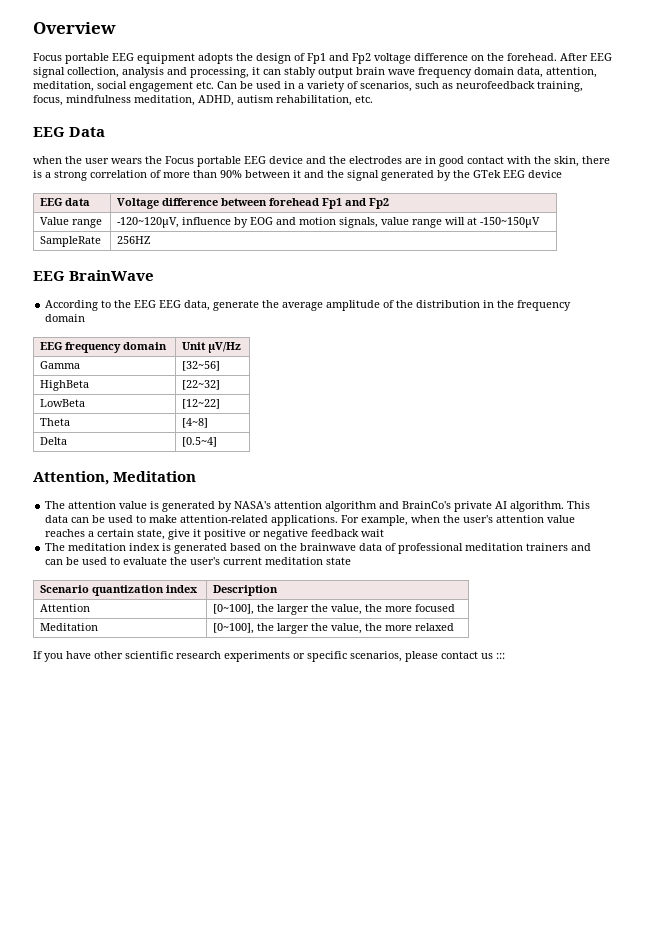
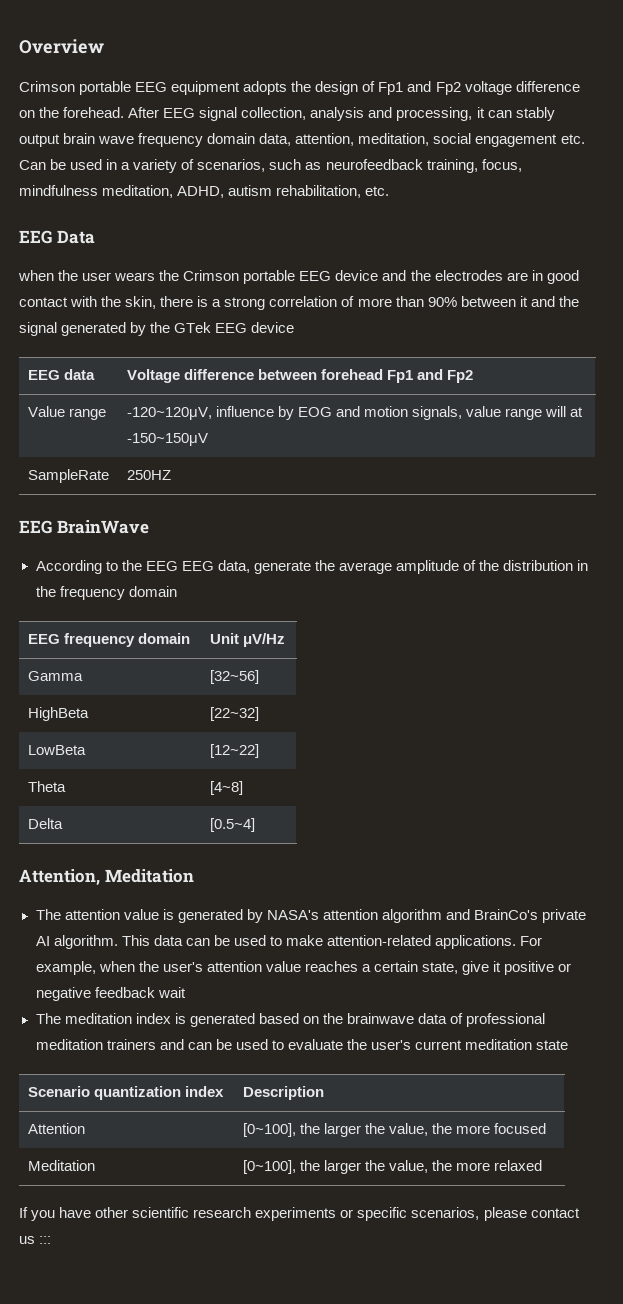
- Focus portable EEG equipment adopts the design of Fp1 and Fp2 voltage difference on the forehead.
+ Crimson portable EEG equipment adopts the design of Fp1 and Fp2 voltage difference on the forehead.
- when the user wears the Focus portable EEG device and the electrodes are in good contact with the skin, there is a strong correlation of more than 90% between it and the signal generated by the GTek EEG device
+ when the user wears the Crimson portable EEG device and the electrodes are in good contact with the skin, there is a strong correlation of more than 90% between it and the signal generated by the GTek EEG device
- SampleRate | 256HZ
+ SampleRate | 250HZ

